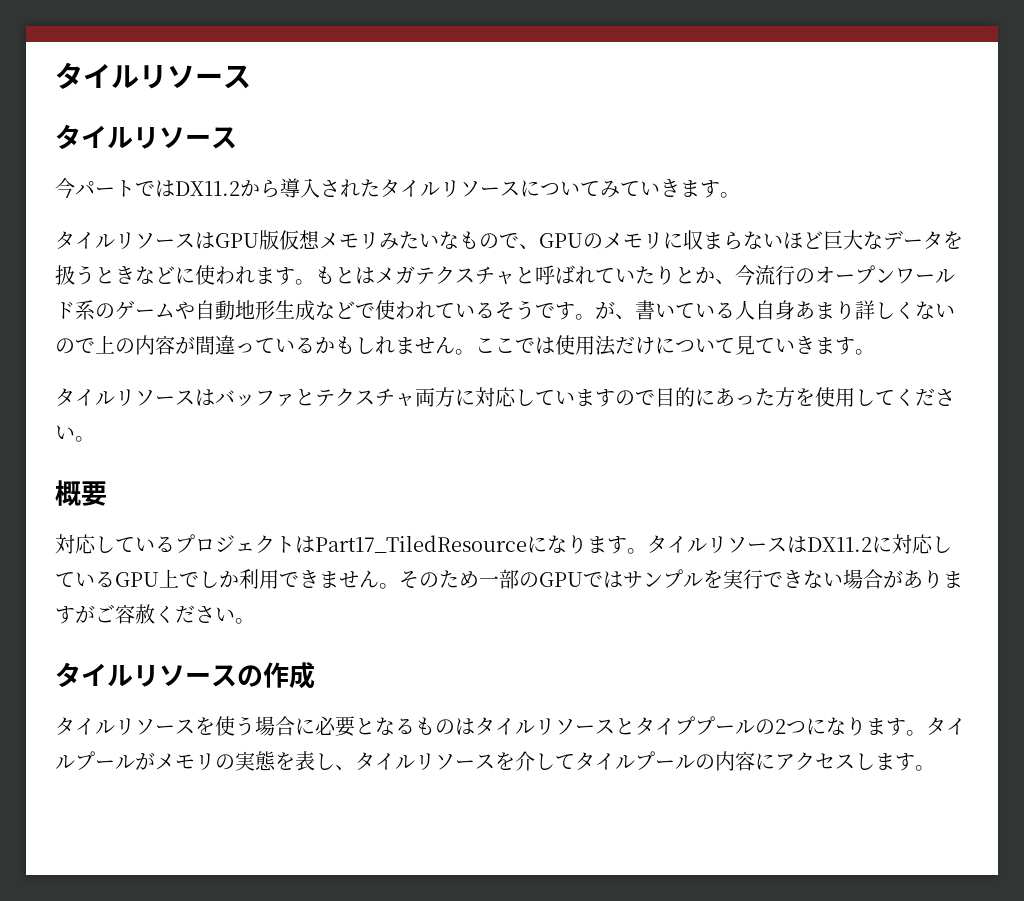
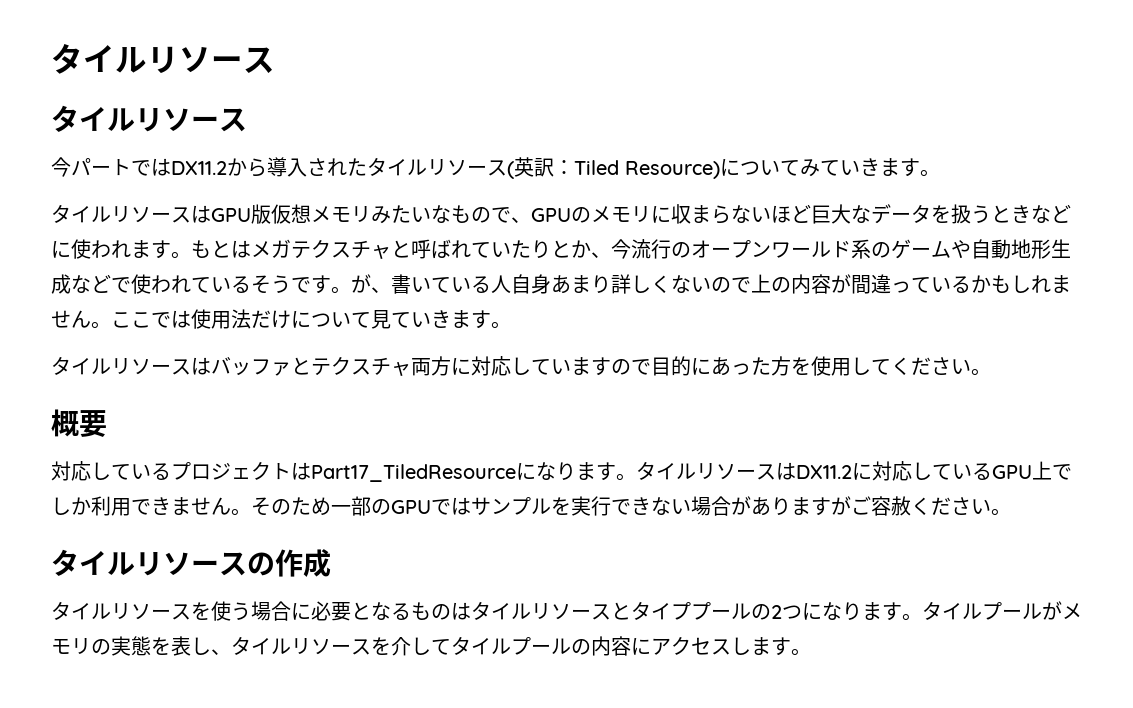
- 今パートではDX11.2から導入されたタイルリソースについてみていきます。
+ 今パートではDX11.2から導入されたタイルリソース(英訳：Tiled Resource)についてみていきます。

